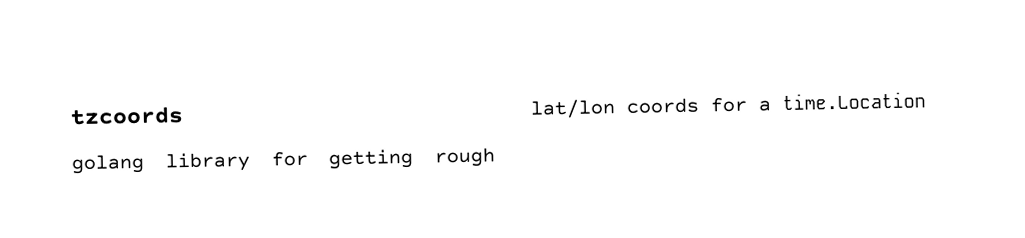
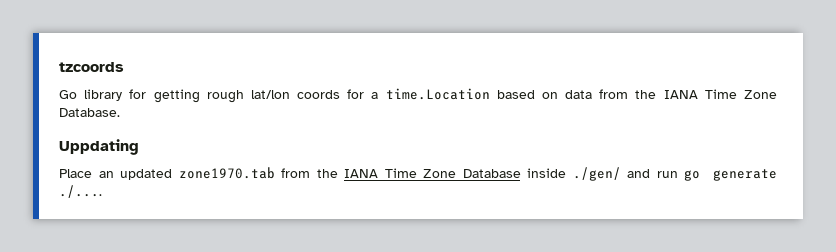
- golang library for getting rough lat/lon coords for a time.Location
+ Go library for getting rough lat/lon coords for a time.Location based on data from the IANA Time Zone Database.
+ Uppdating
+ Place an updated zone1970.tab from the IANA Time Zone Database inside ./gen/ and run go generate ./....

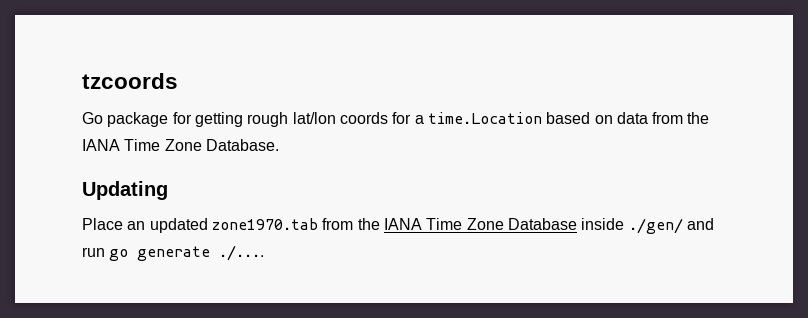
- Go library for getting rough lat/lon coords for a time.Location based on data from the IANA Time Zone Database.
+ Go package for getting rough lat/lon coords for a time.Location based on data from the IANA Time Zone Database.
- Uppdating
+ Updating

